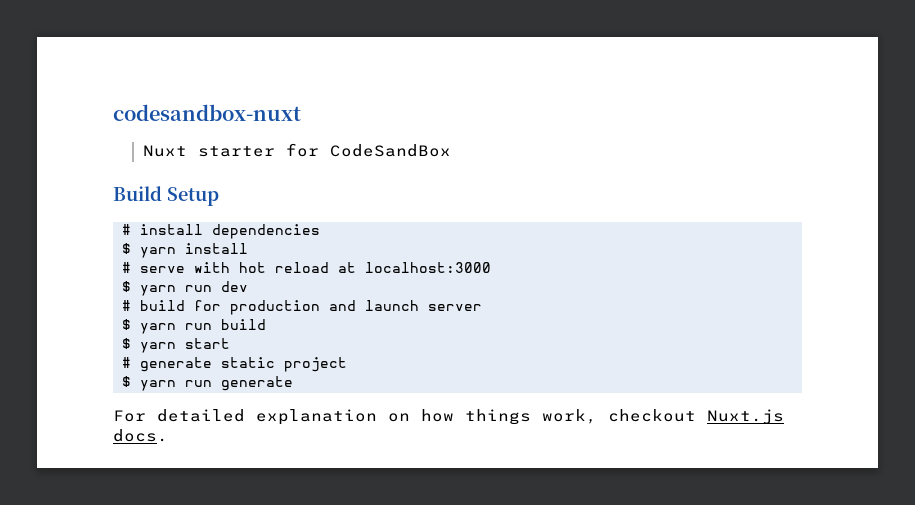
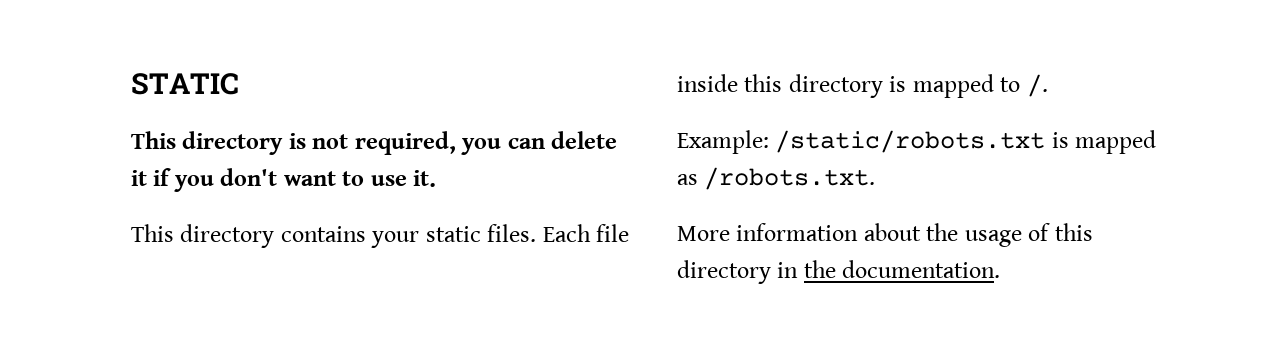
- codesandbox-nuxt
- Nuxt starter for CodeSandBox
- Build Setup
- # install dependencies
- $ yarn install
- # serve with hot reload at localhost:3000
- $ yarn run dev
- # build for production and launch server
- $ yarn run build
- $ yarn start
- # generate static project
- $ yarn run generate
- For detailed explanation on how things work, checkout Nuxt.js docs.
+ STATIC
+ This directory is not required, you can delete it if you don't want to use it.
+ This directory contains your static files. Each file inside this directory is mapped to /.
+ Example: /static/robots.txt is mapped as /robots.txt.
+ More information about the usage of this directory in the documentation.

